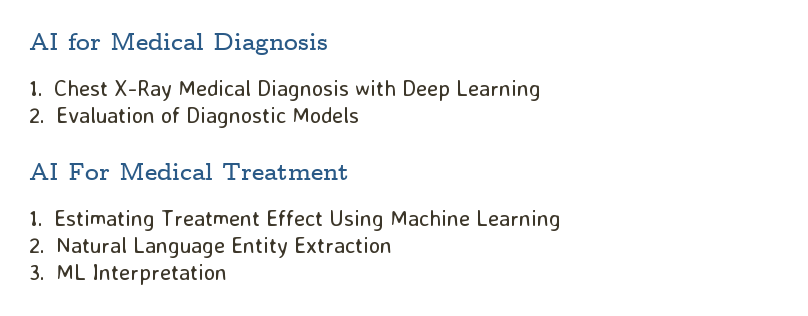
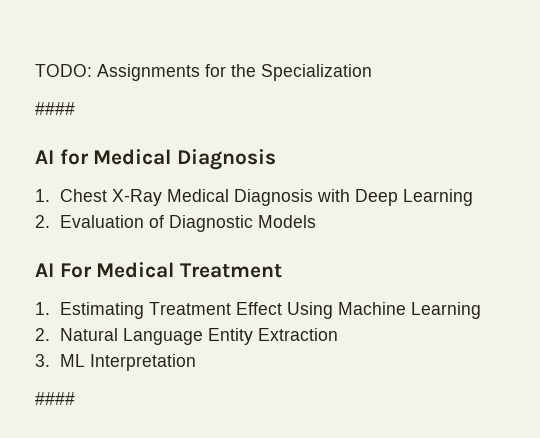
+ TODO: Assignments for the Specialization
+ ####
  3. ML Interpretation
+ ####

